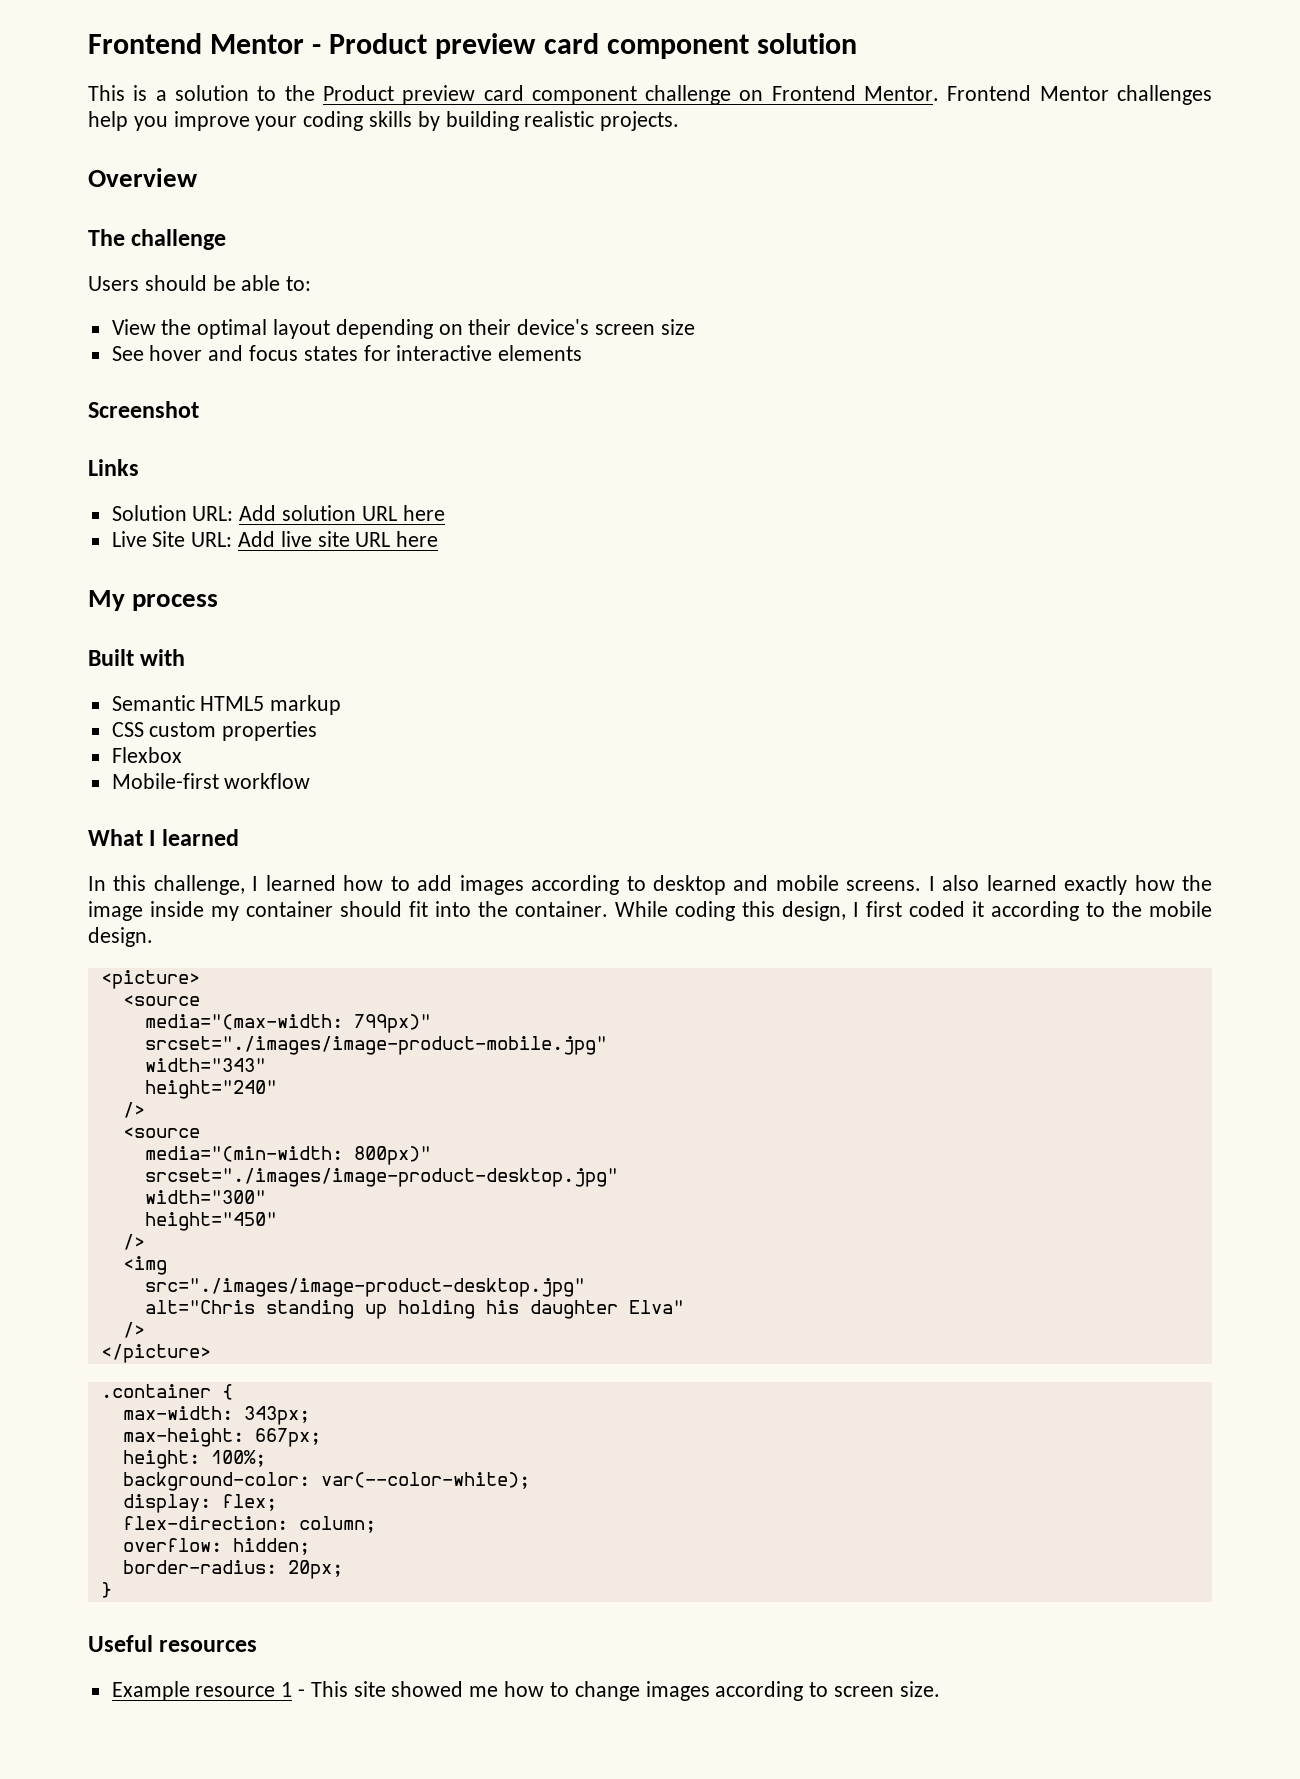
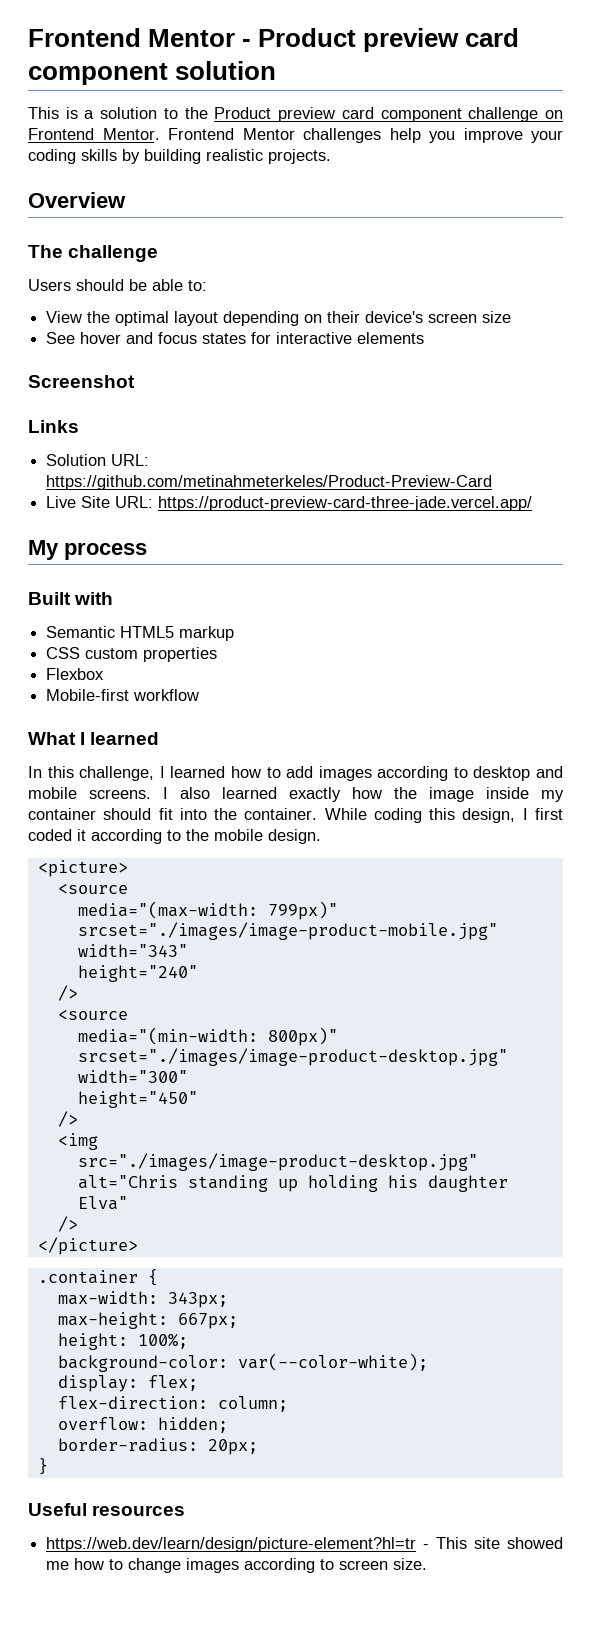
- Solution URL: Add solution URL here
+ Solution URL: https://github.com/metinahmeterkeles/Product-Preview-Card
- Live Site URL: Add live site URL here
+ Live Site URL: https://product-preview-card-three-jade.vercel.app/
- Example resource 1 - This site showed me how to change images according to screen size.
+ https://web.dev/learn/design/picture-element?hl=tr - This site showed me how to change images according to screen size.

